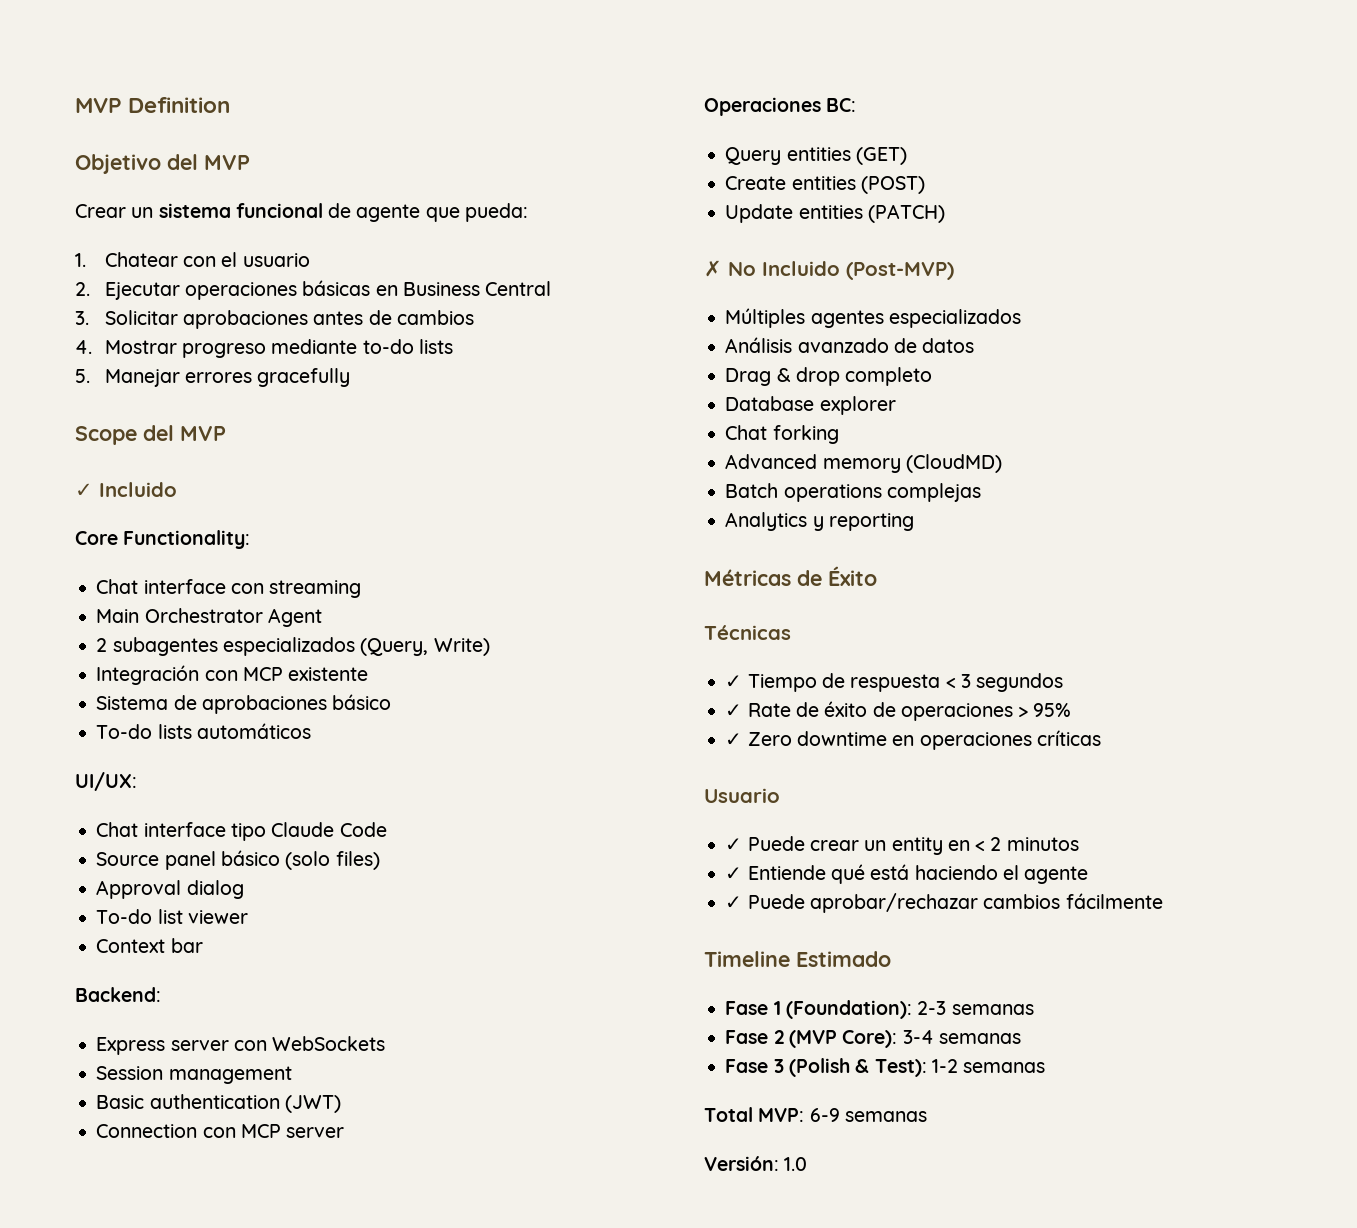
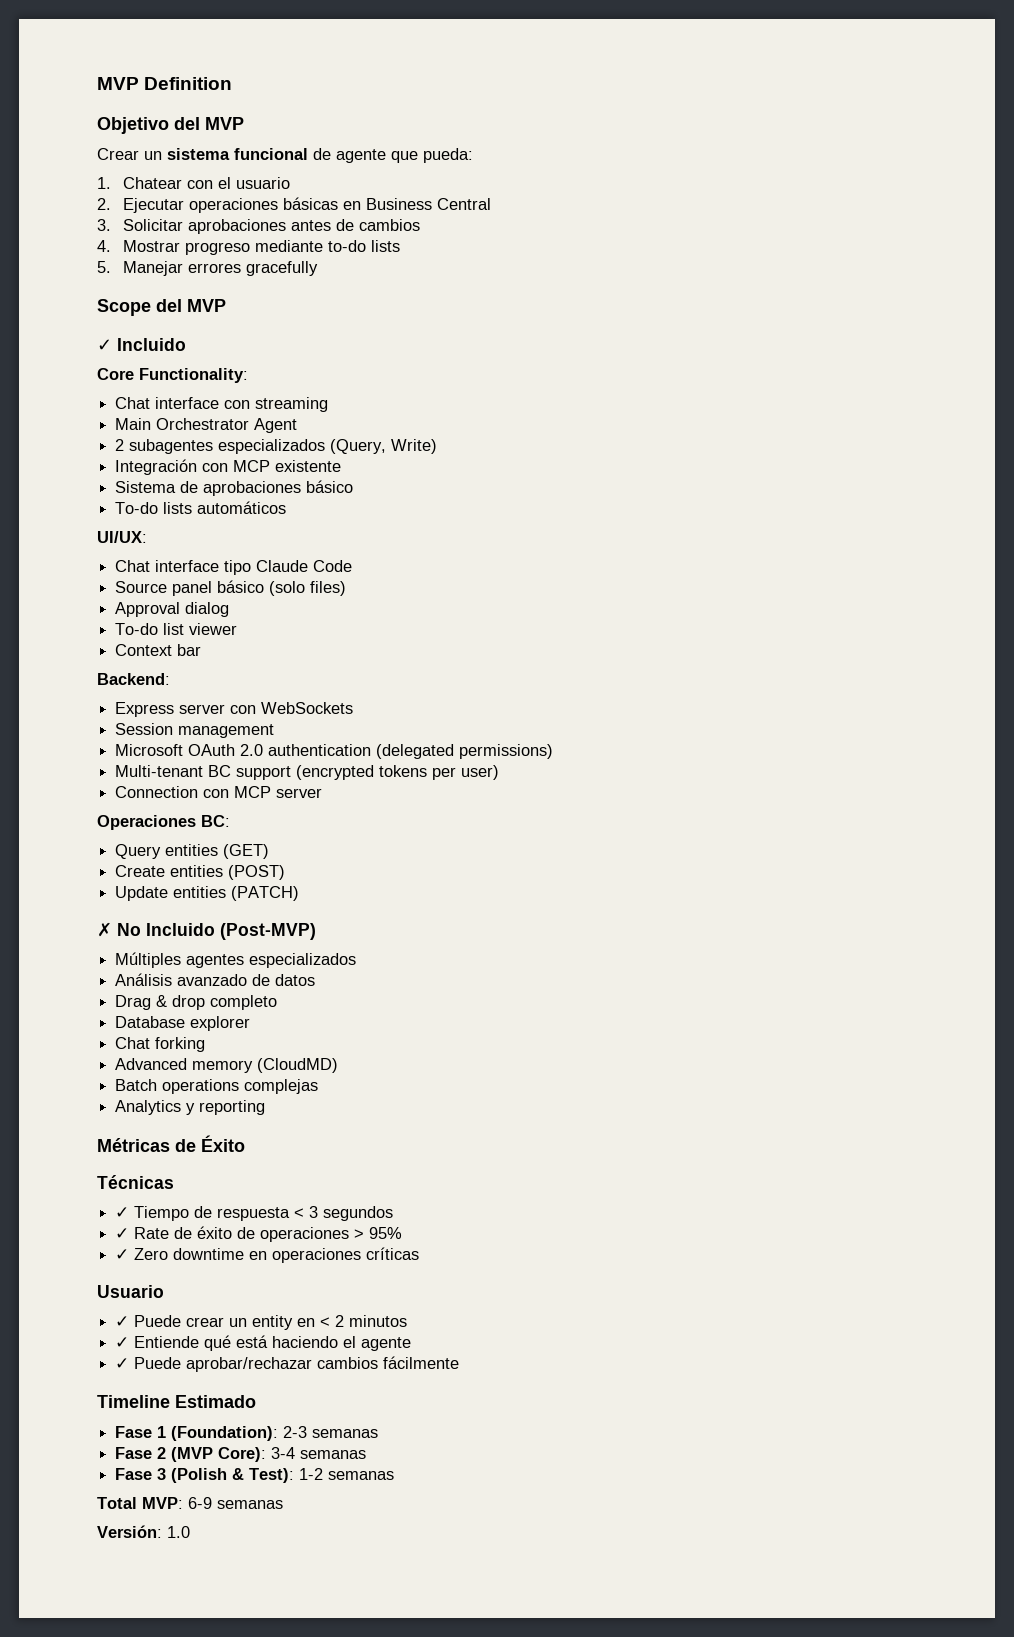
- Basic authentication (JWT)
+ Microsoft OAuth 2.0 authentication (delegated permissions)
+ Multi-tenant BC support (encrypted tokens per user)

